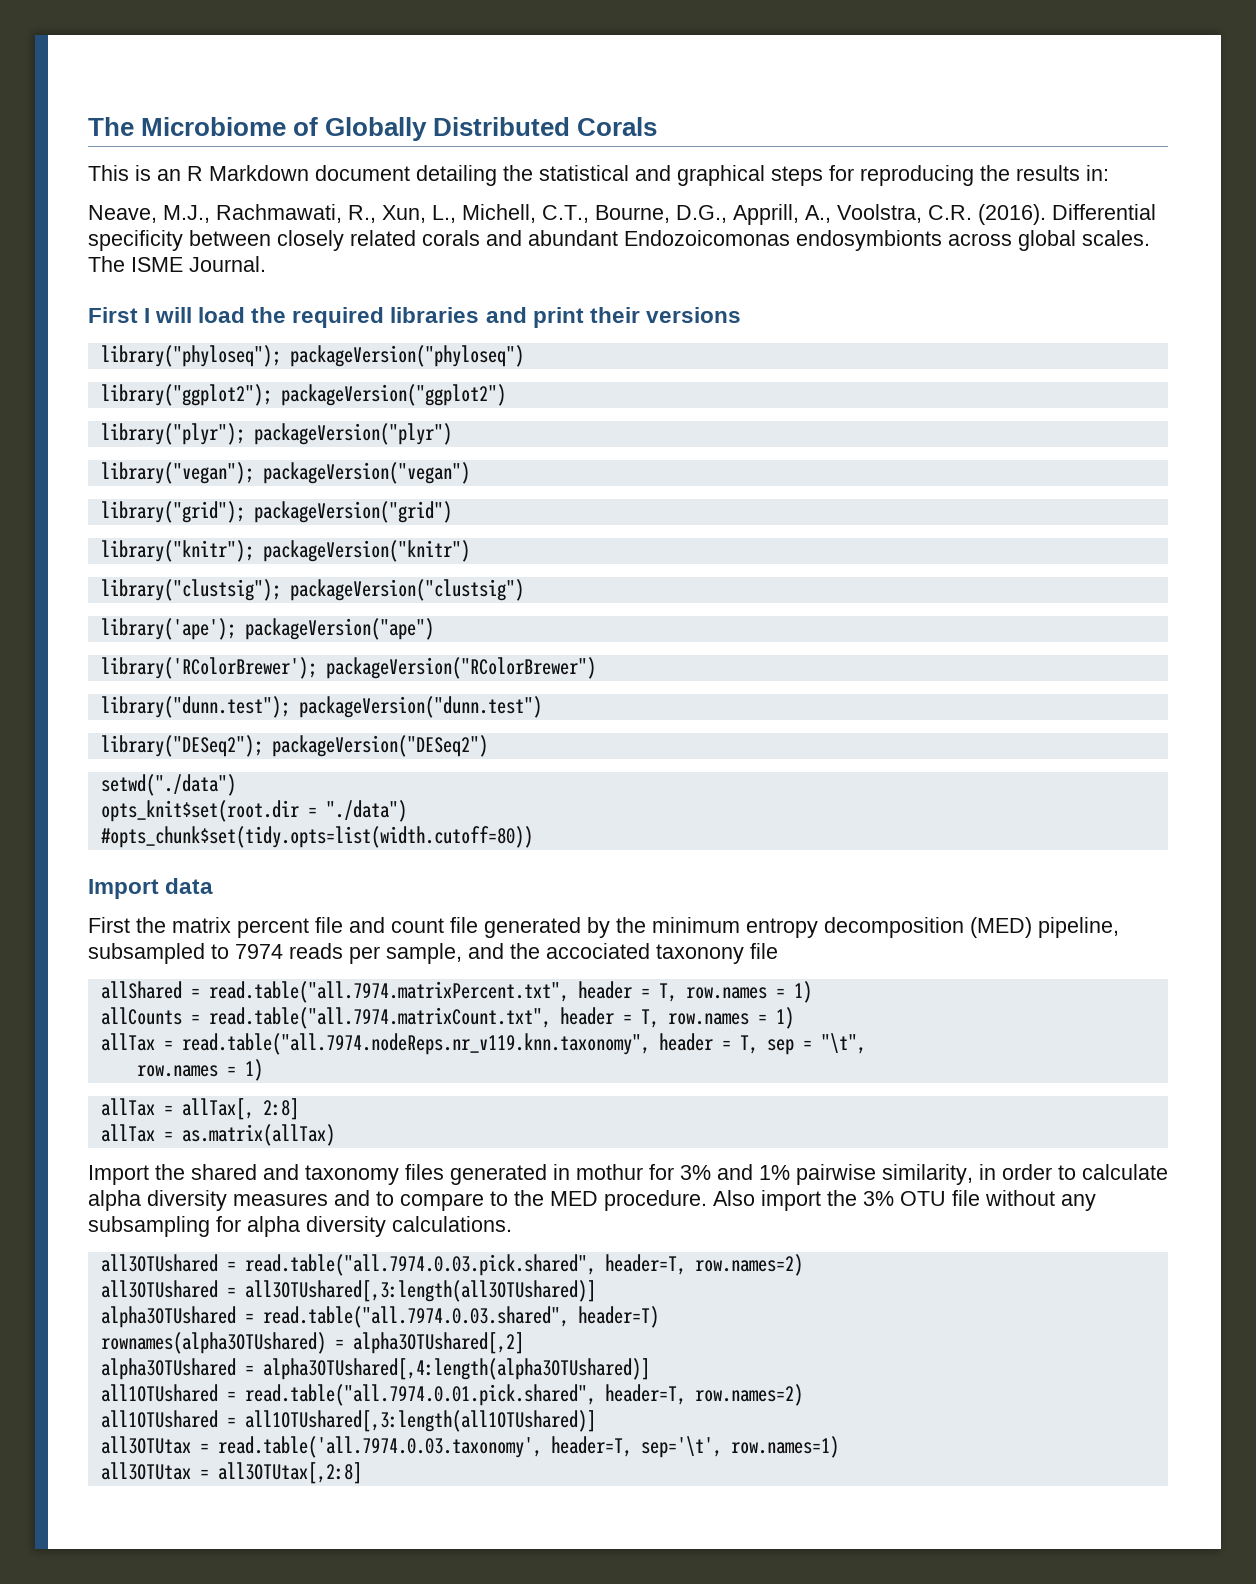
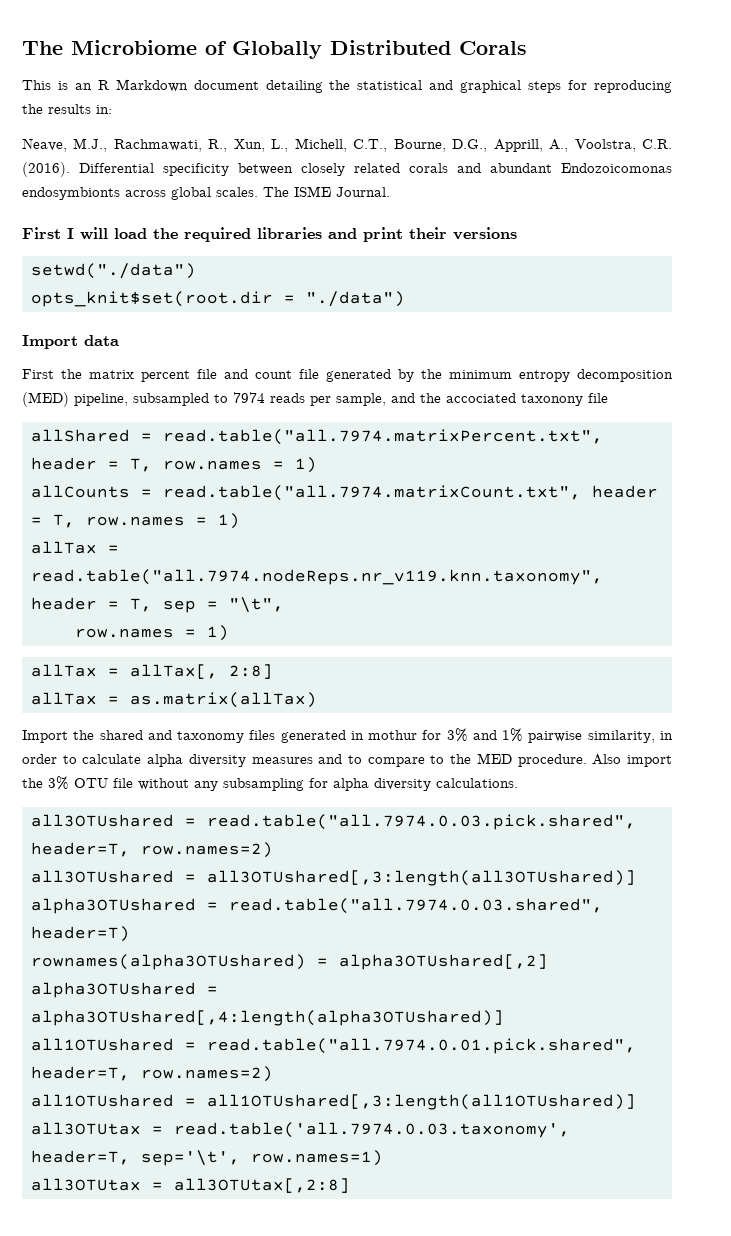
- library("phyloseq"); packageVersion("phyloseq")
- library("ggplot2"); packageVersion("ggplot2")
- library("plyr"); packageVersion("plyr")
- library("vegan"); packageVersion("vegan")
- library("grid"); packageVersion("grid")
- library("knitr"); packageVersion("knitr")
- library("clustsig"); packageVersion("clustsig")
- library('ape'); packageVersion("ape")
- library('RColorBrewer'); packageVersion("RColorBrewer")
- library("dunn.test"); packageVersion("dunn.test")
- library("DESeq2"); packageVersion("DESeq2")
- #opts_chunk$set(tidy.opts=list(width.cutoff=80))

